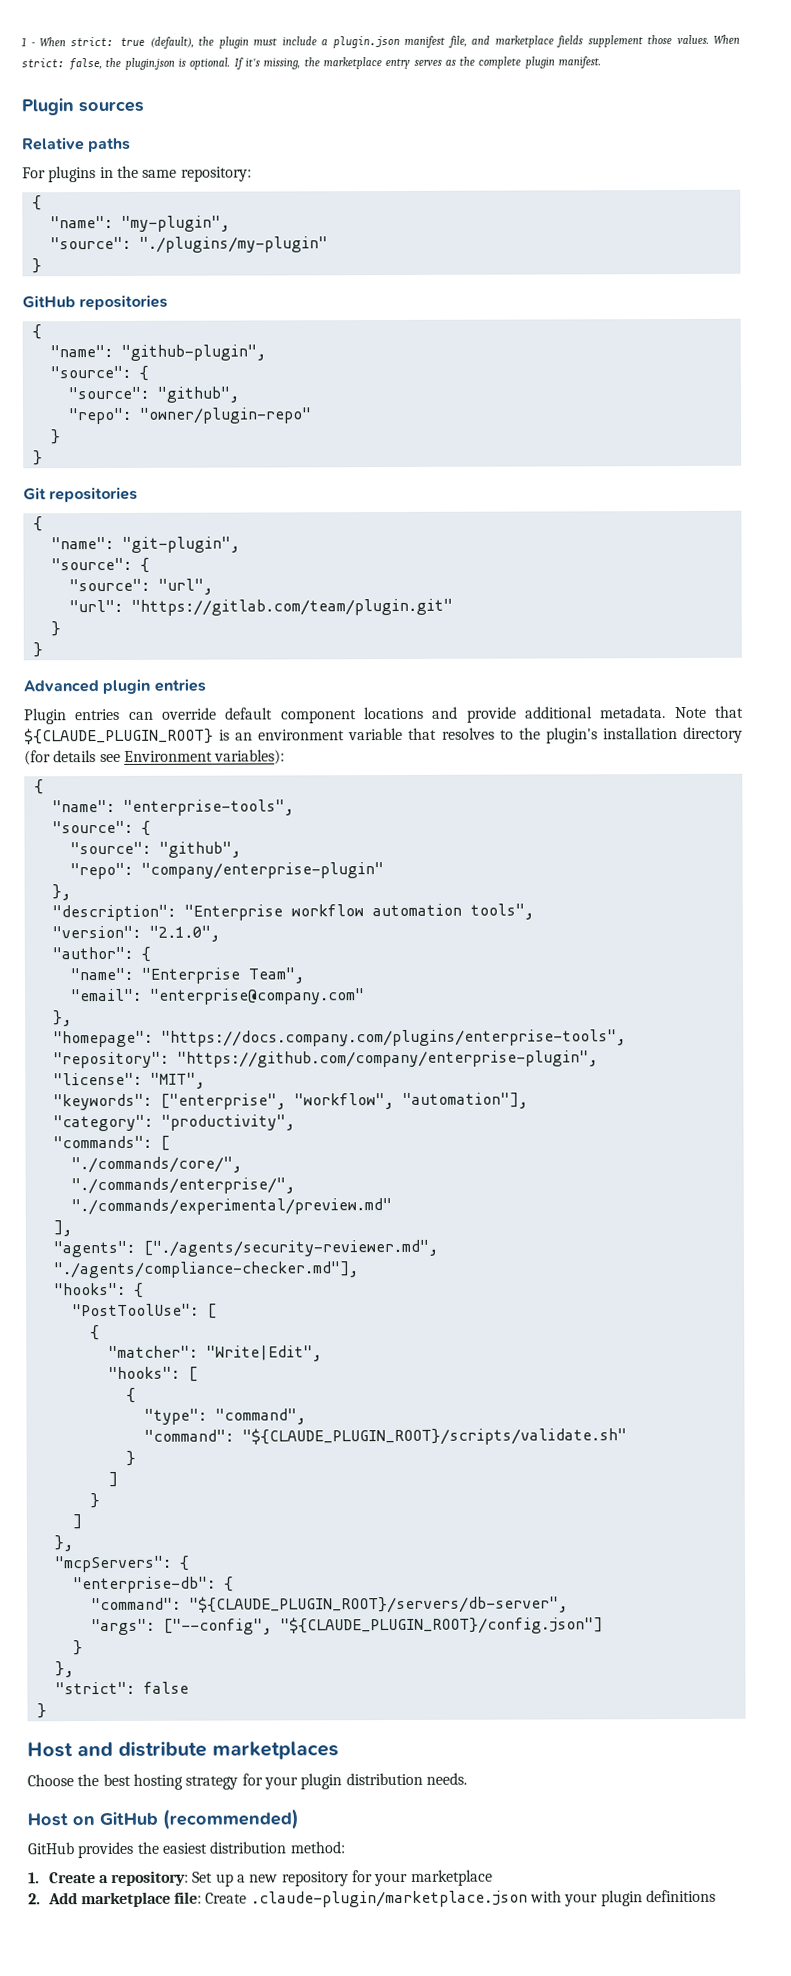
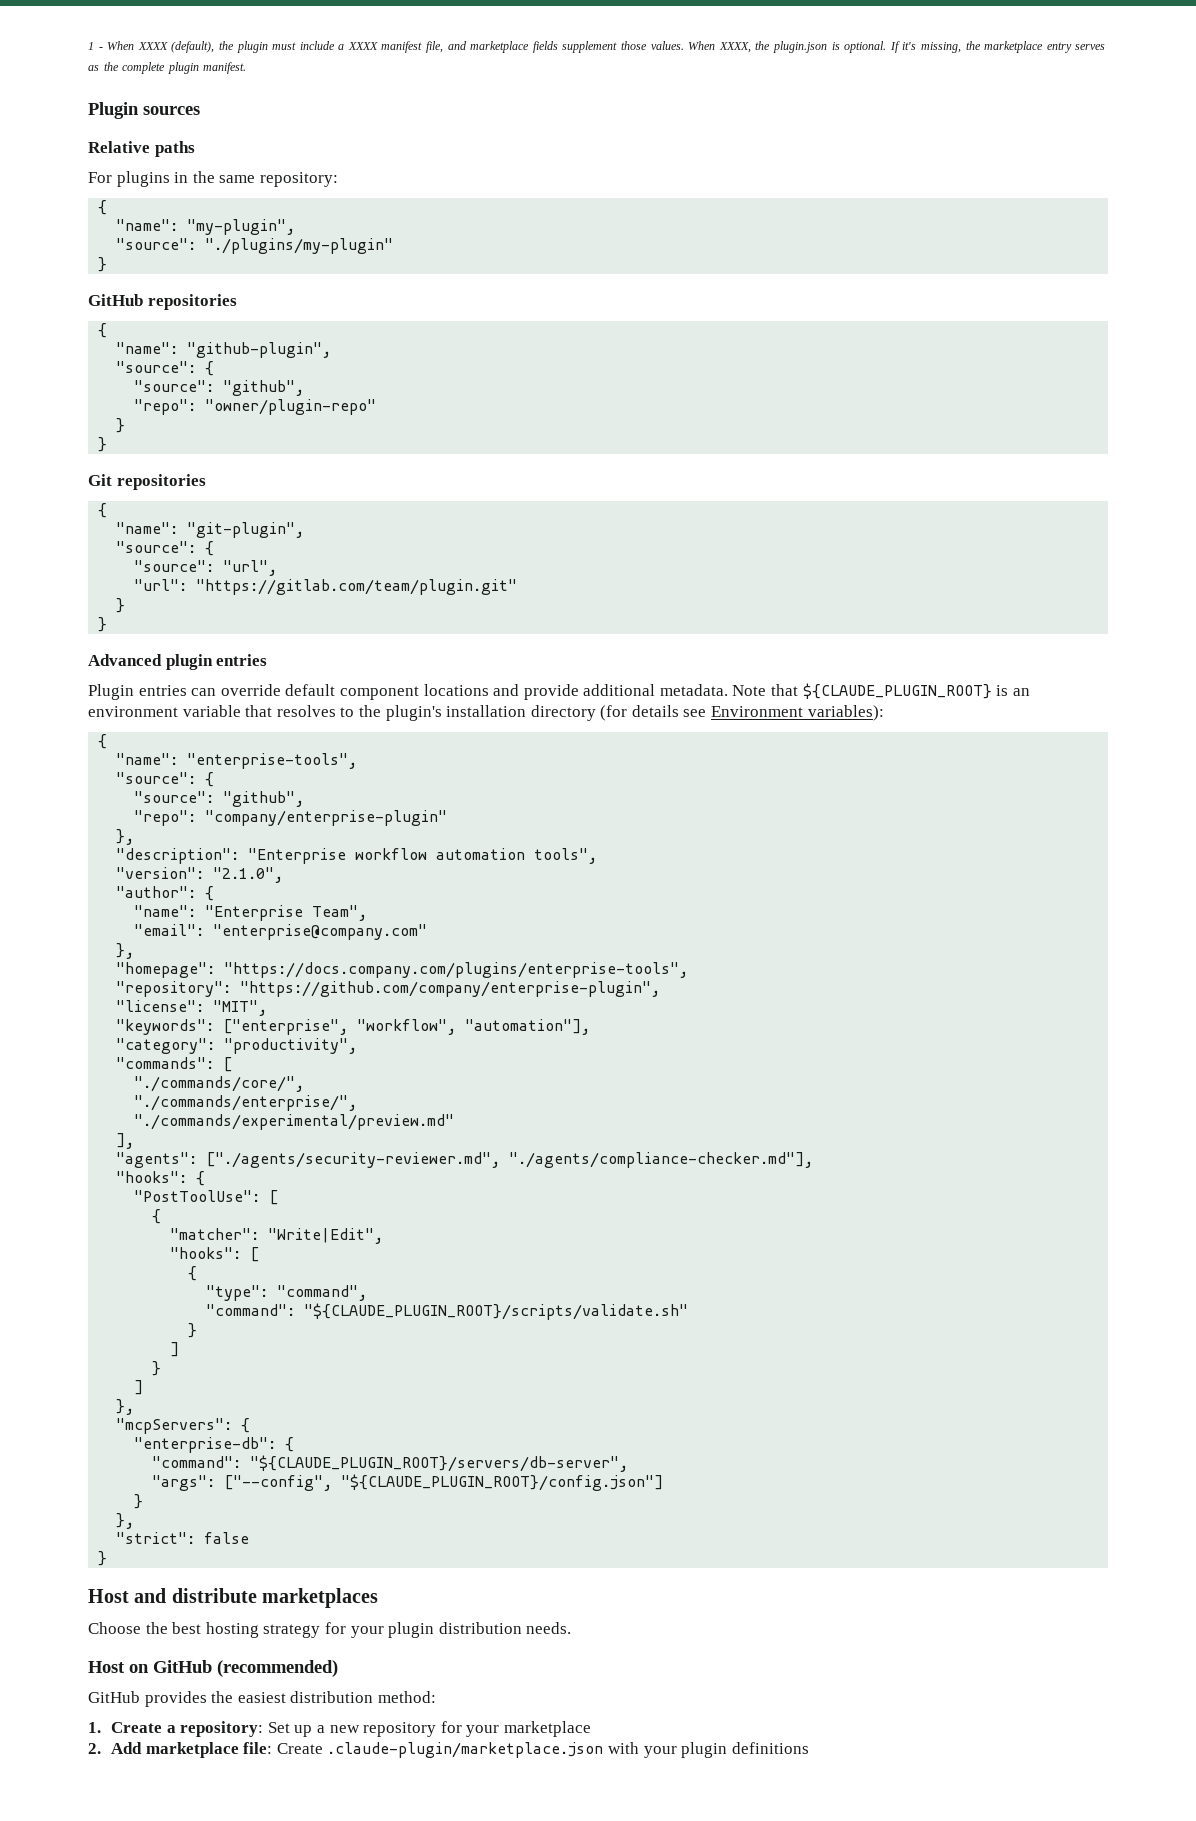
- 1 - When strict: true (default), the plugin must include a plugin.json manifest file, and marketplace fields supplement those values.
+ 1 - When XXXX (default), the plugin must include a XXXX manifest file, and marketplace fields supplement those values.
- When strict: false, the plugin.json is optional.
+ When XXXX, the plugin.json is optional.

